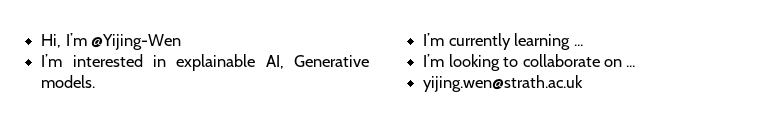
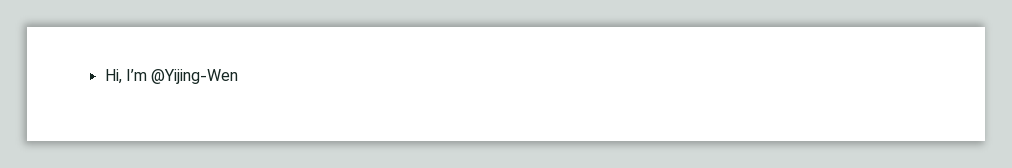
- I’m interested in explainable AI, Generative models.
- I’m currently learning ...
- I’m looking to collaborate on ...
- yijing.wen@strath.ac.uk

